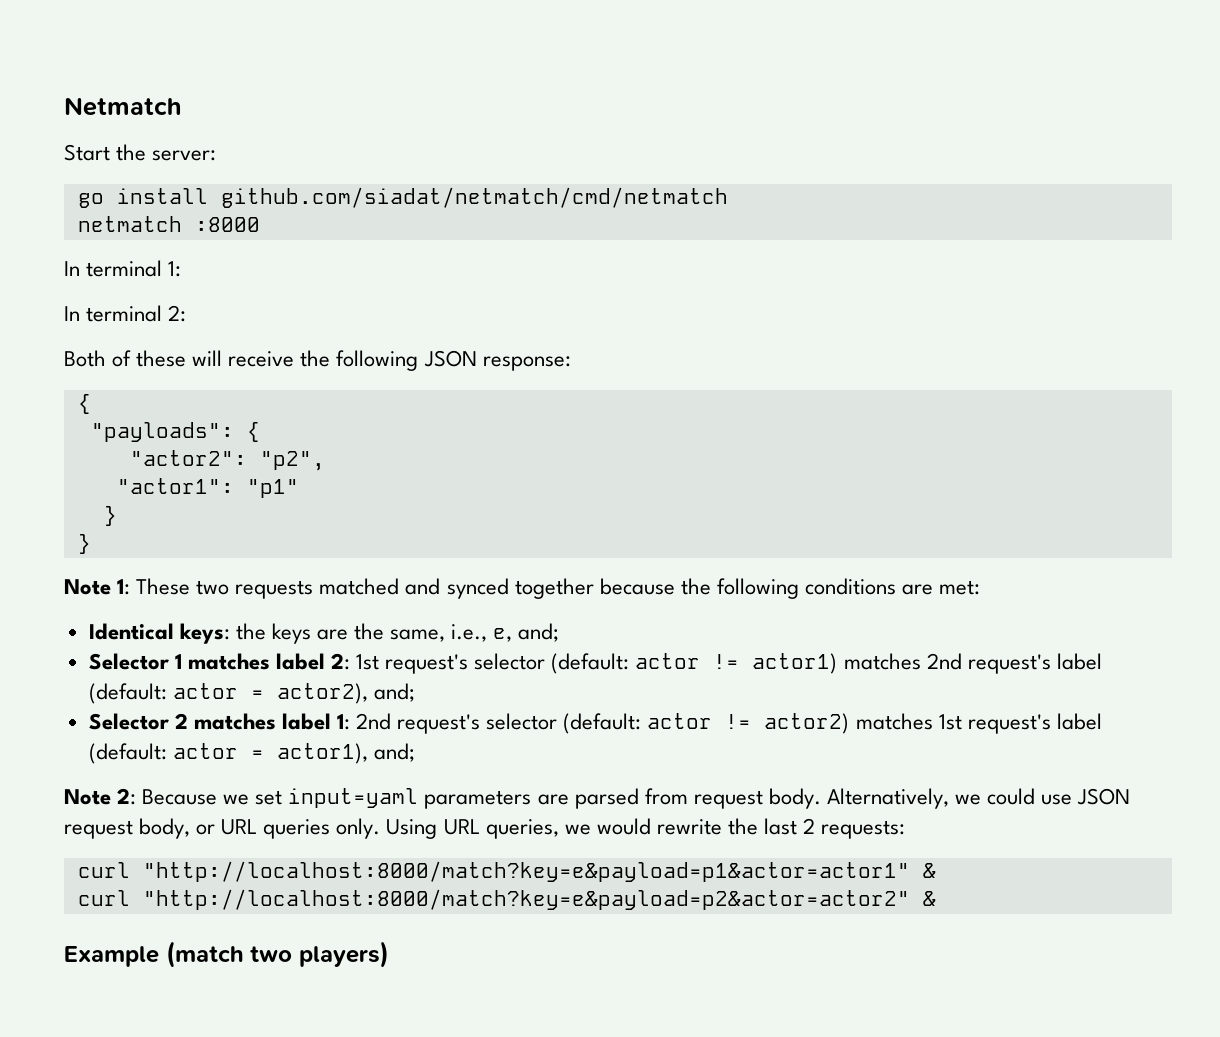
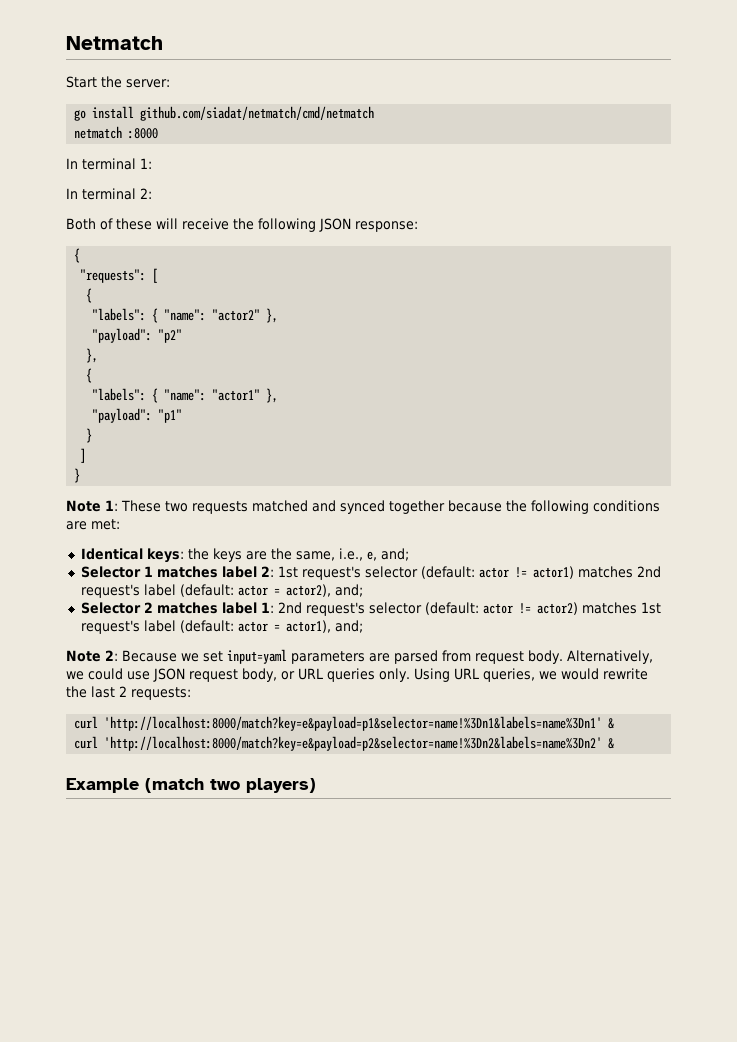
- "payloads": {
- "actor2": "p2",
- "actor1": "p1"
+ "requests": [
+ {
+ "labels": { "name": "actor2" },
+ "payload": "p2"
+ },
+ {
+ "labels": { "name": "actor1" },
+ "payload": "p1"
+ ]
- curl "http://localhost:8000/match?key=e&payload=p1&actor=actor1" &
+ curl 'http://localhost:8000/match?key=e&payload=p1&selector=name!%3Dn1&labels=name%3Dn1' &
- curl "http://localhost:8000/match?key=e&payload=p2&actor=actor2" &
+ curl 'http://localhost:8000/match?key=e&payload=p2&selector=name!%3Dn2&labels=name%3Dn2' &

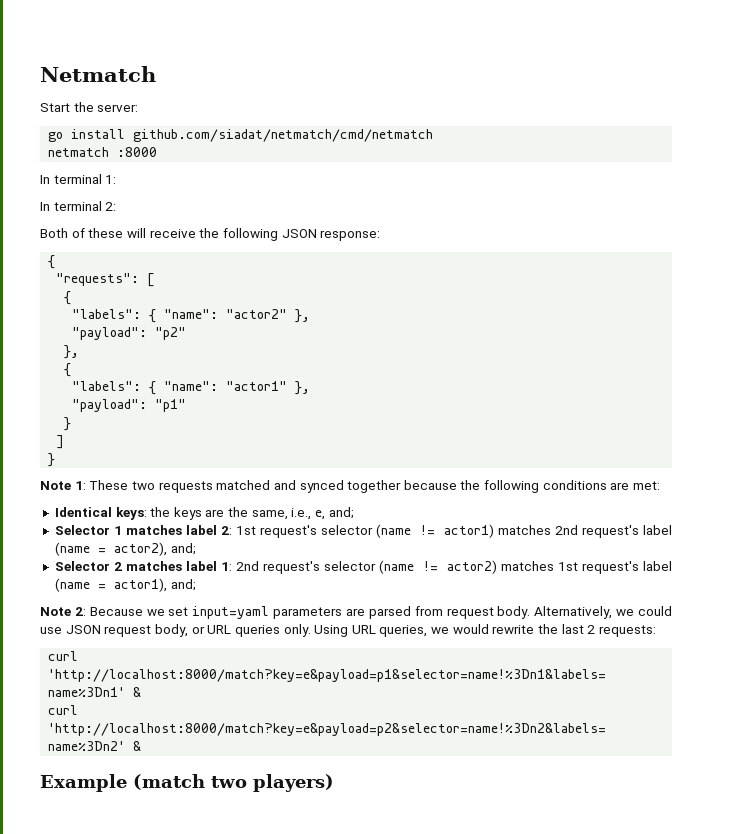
- Selector 1 matches label 2: 1st request's selector (default: actor != actor1) matches 2nd request's label (default: actor = actor2), and;
+ Selector 1 matches label 2: 1st request's selector (name != actor1) matches 2nd request's label (name = actor2), and;
- Selector 2 matches label 1: 2nd request's selector (default: actor != actor2) matches 1st request's label (default: actor = actor1), and;
+ Selector 2 matches label 1: 2nd request's selector (name != actor2) matches 1st request's label (name = actor1), and;

